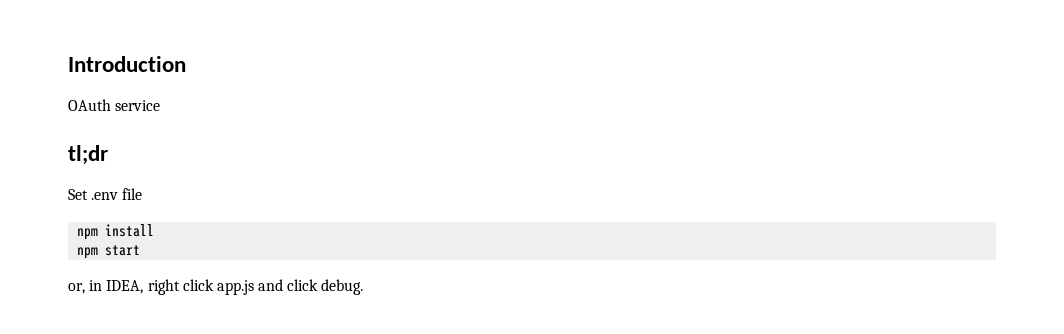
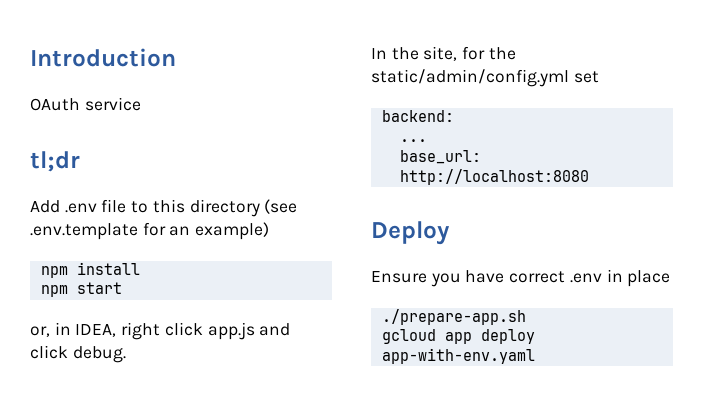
- Set .env file
+ Add .env file to this directory (see .env.template for an example)
+ In the site, for the static/admin/config.yml set
+ backend:
+ ...
+ base_url: http://localhost:8080
+ Deploy
+ Ensure you have correct .env in place
+ ./prepare-app.sh
+ gcloud app deploy app-with-env.yaml

